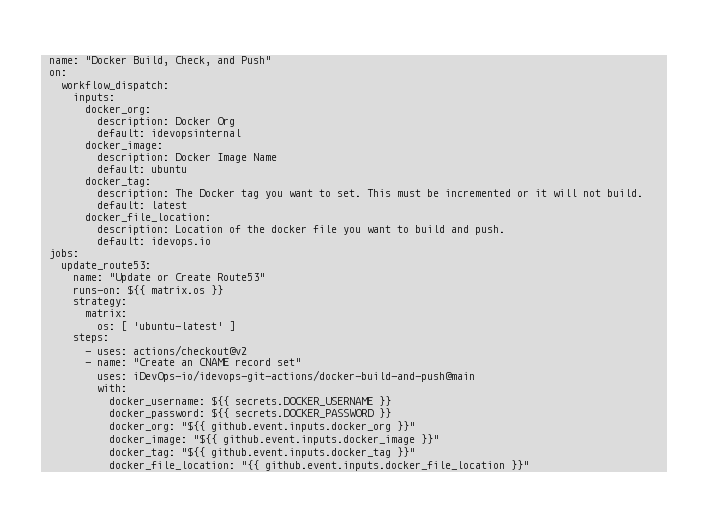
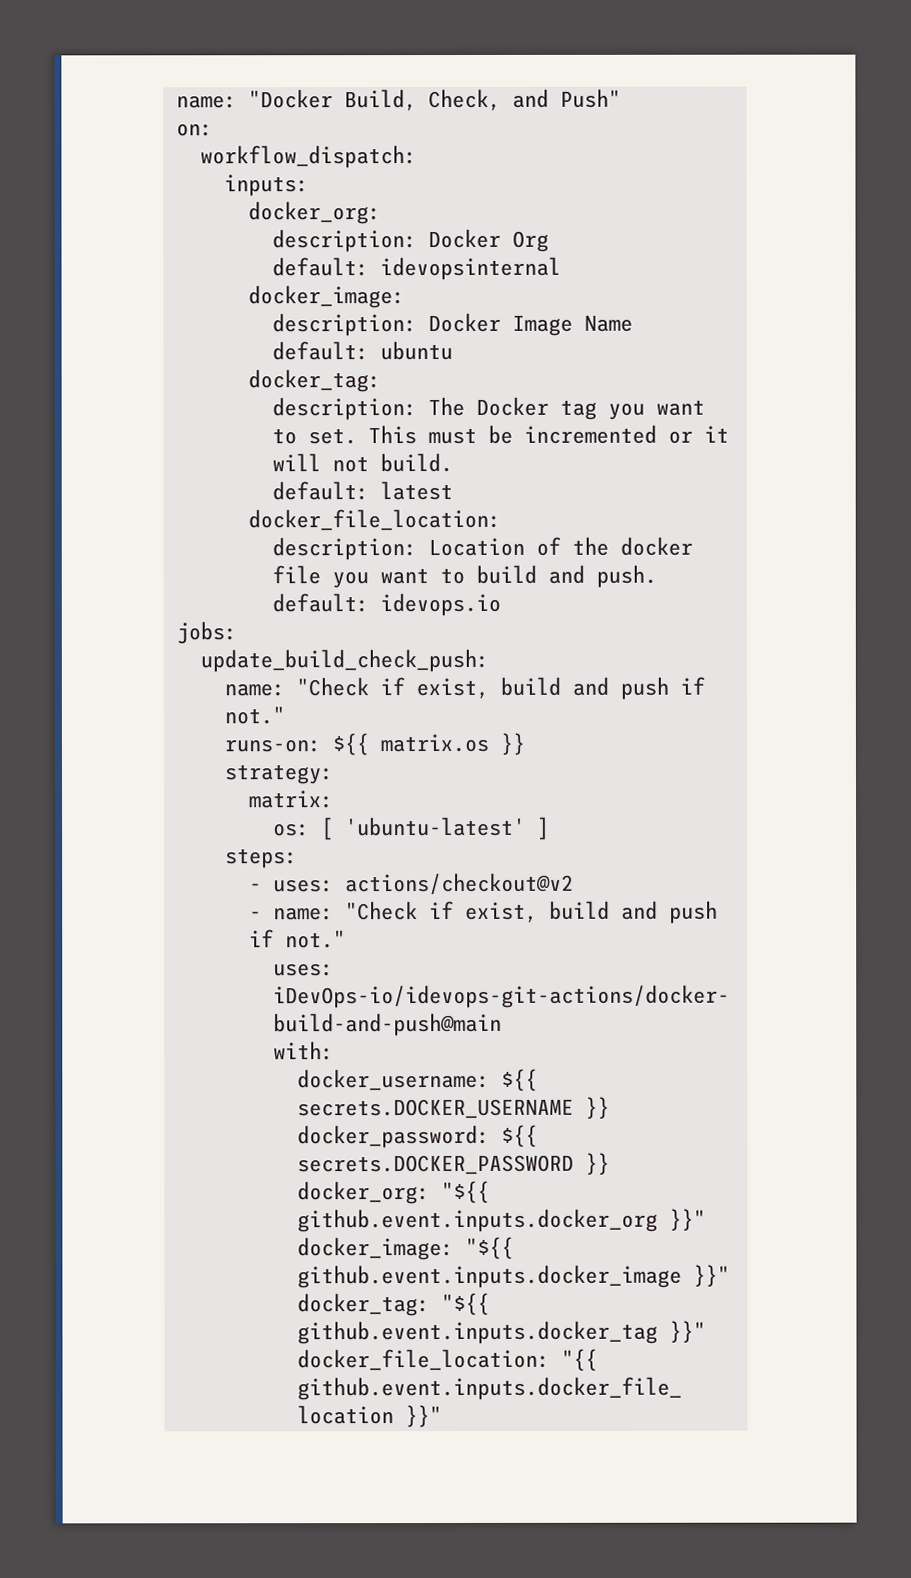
- update_route53:
- name: "Update or Create Route53"
+ update_build_check_push:
+ name: "Check if exist, build and push if not."
- - name: "Create an CNAME record set"
+ - name: "Check if exist, build and push if not."

